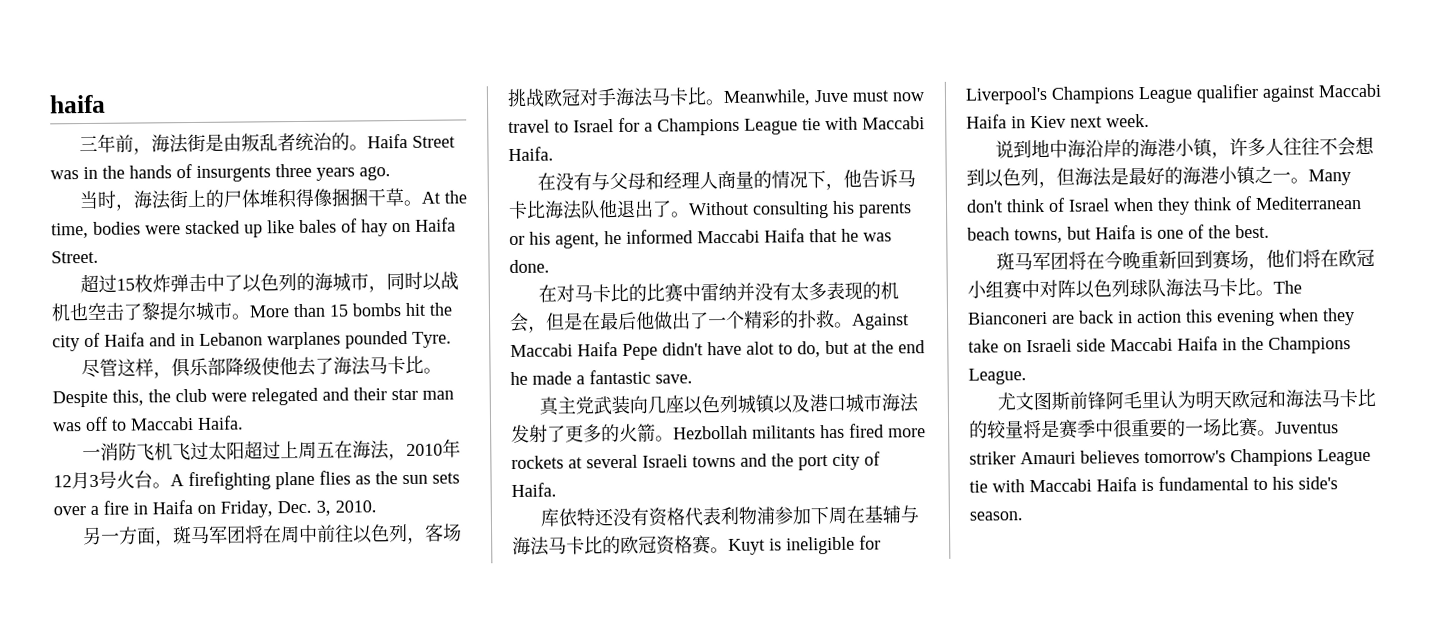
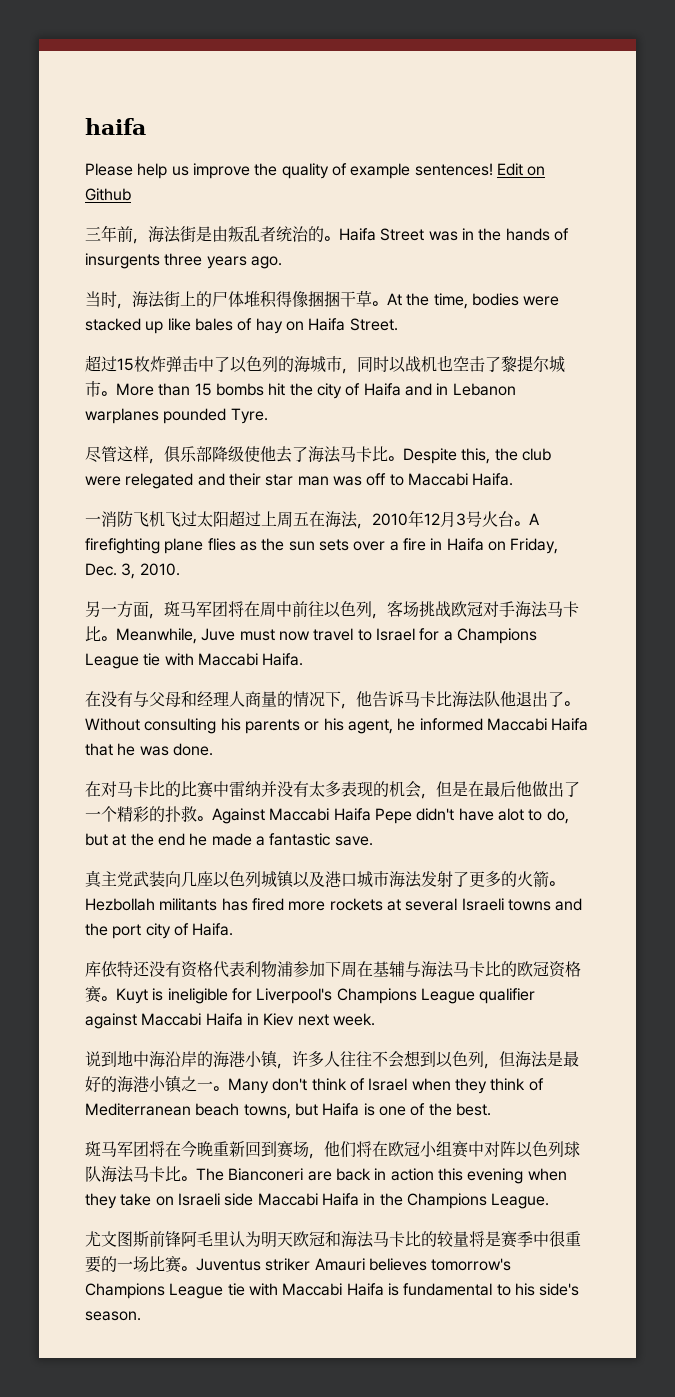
+ Please help us improve the quality of example sentences! Edit on Github

